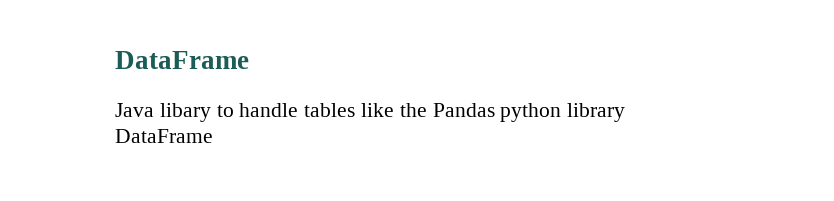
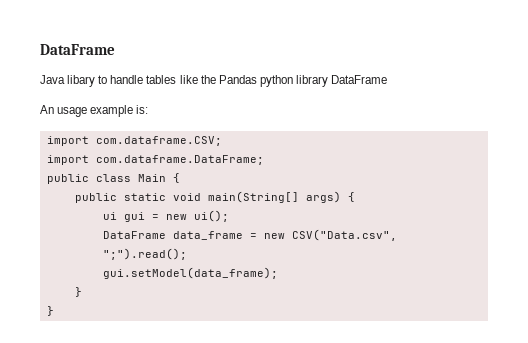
+ An usage example is:
+ import com.dataframe.CSV;
+ import com.dataframe.DataFrame;
+ public class Main {
+ public static void main(String[] args) {
+ ui gui = new ui();
+ DataFrame data_frame = new CSV("Data.csv", ";").read();
+ gui.setModel(data_frame);
+ }
+ }

